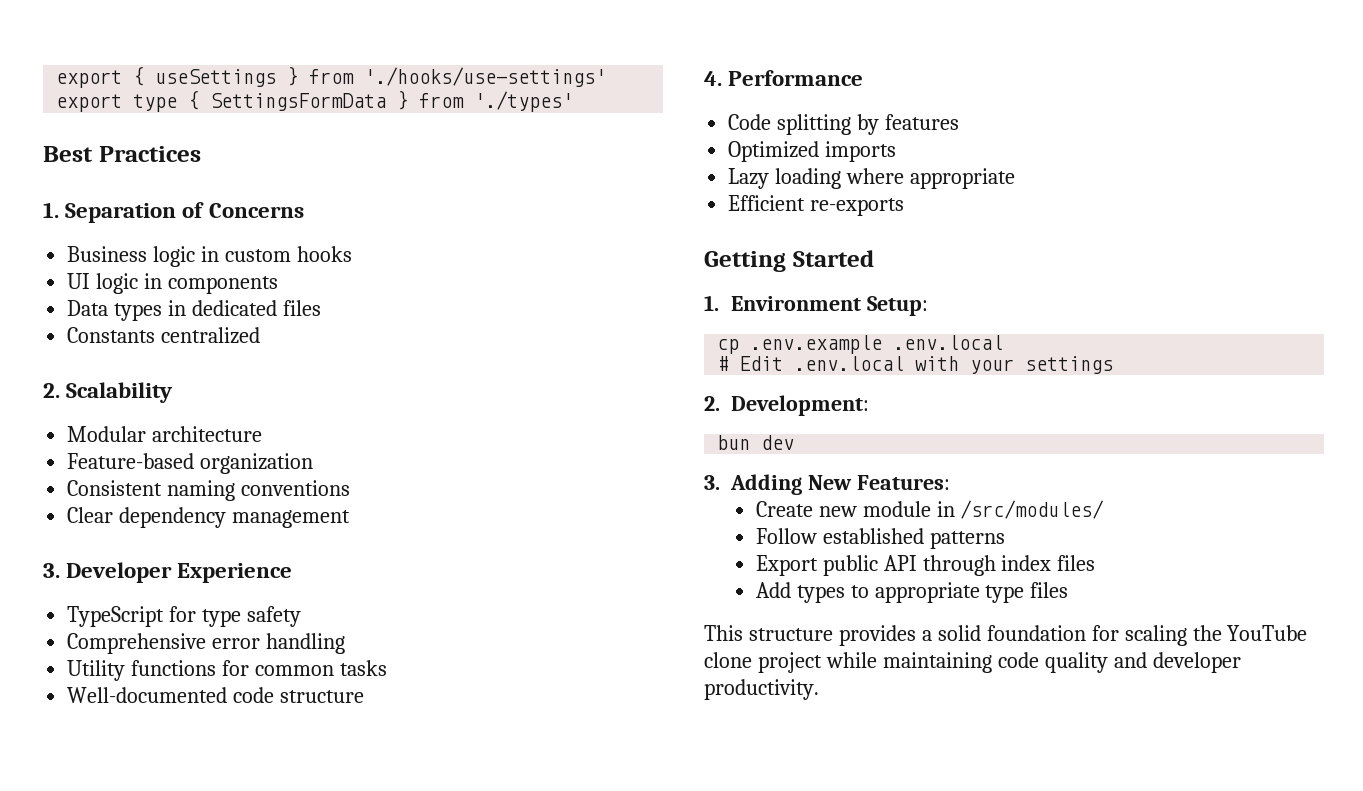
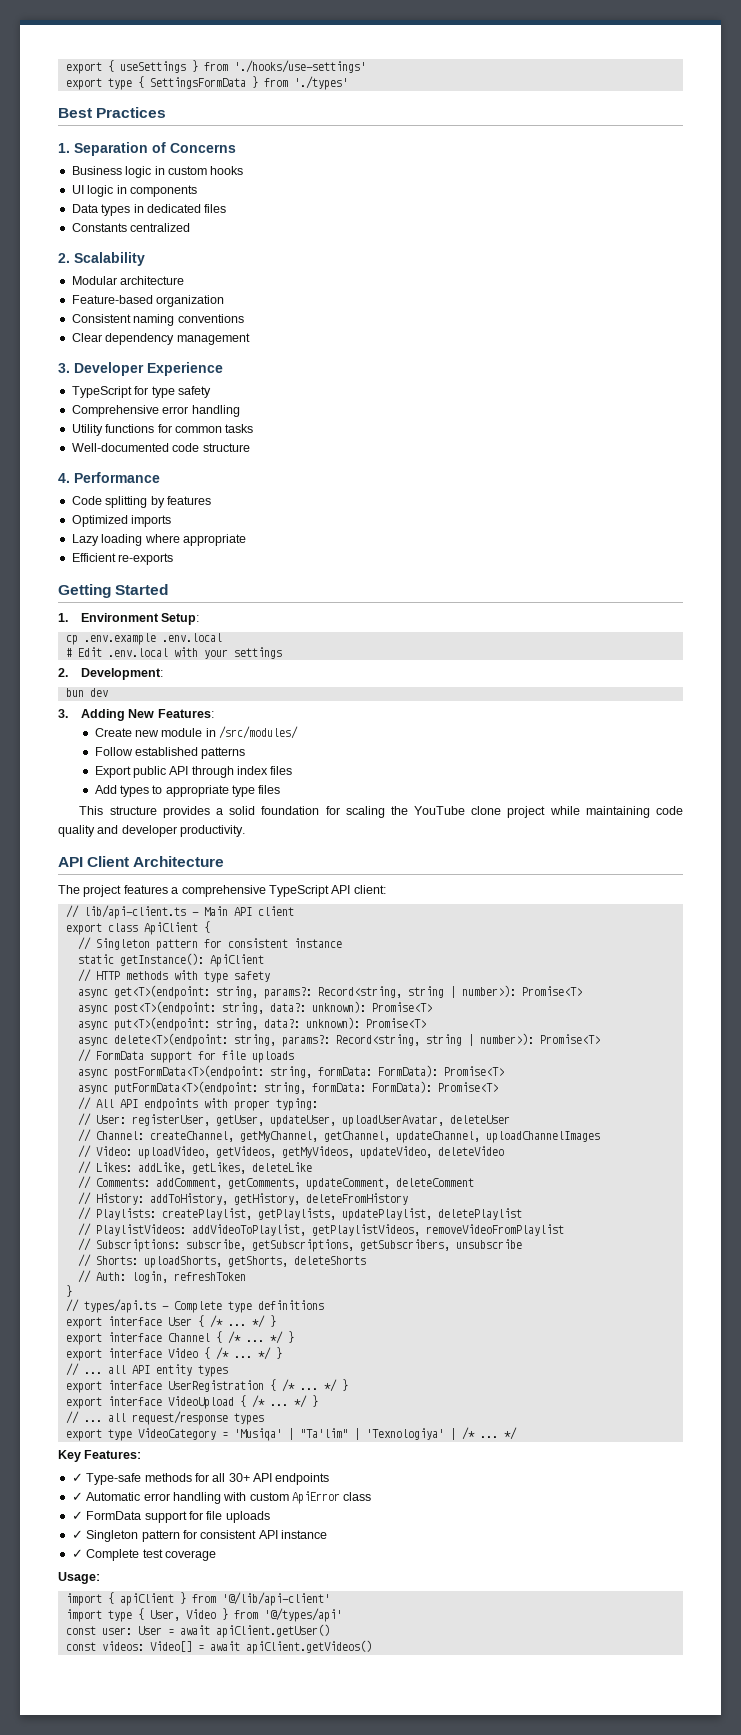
+ API Client Architecture
+ The project features a comprehensive TypeScript API client:
+ // lib/api-client.ts - Main API client
+ export class ApiClient {
+ // Singleton pattern for consistent instance
+ static getInstance(): ApiClient
+ // HTTP methods with type safety
+ async get<T>(endpoint: string, params?: Record<string, string | number>): Promise<T>
+ async post<T>(endpoint: string, data?: unknown): Promise<T>
+ async put<T>(endpoint: string, data?: unknown): Promise<T>
+ async delete<T>(endpoint: string, params?: Record<string, string | number>): Promise<T>
+ // FormData support for file uploads
+ async postFormData<T>(endpoint: string, formData: FormData): Promise<T>
+ async putFormData<T>(endpoint: string, formData: FormData): Promise<T>
+ // All API endpoints with proper typing:
+ // User: registerUser, getUser, updateUser, uploadUserAvatar, deleteUser
+ // Channel: createChannel, getMyChannel, getChannel, updateChannel, uploadChannelImages
+ // Video: uploadVideo, getVideos, getMyVideos, updateVideo, deleteVideo
+ // Likes: addLike, getLikes, deleteLike
+ // Comments: addComment, getComments, updateComment, deleteComment
+ // History: addToHistory, getHistory, deleteFromHistory
+ // Playlists: createPlaylist, getPlaylists, updatePlaylist, deletePlaylist
+ // PlaylistVideos: addVideoToPlaylist, getPlaylistVideos, removeVideoFromPlaylist
+ // Subscriptions: subscribe, getSubscriptions, getSubscribers, unsubscribe
+ // Shorts: uploadShorts, getShorts, deleteShorts
+ // Auth: login, refreshToken
+ }
+ // types/api.ts - Complete type definitions
+ export interface User { /* ... */ }
+ export interface Channel { /* ... */ }
+ export interface Video { /* ... */ }
+ // ... all API entity types
+ export interface UserRegistration { /* ... */ }
+ export interface VideoUpload { /* ... */ }
+ // ... all request/response types
+ export type VideoCategory = 'Musiqa' | "Ta'lim" | 'Texnologiya' | /* ... */
+ Key Features:
+ ✓ Type-safe methods for all 30+ API endpoints
+ ✓ Automatic error handling with custom ApiError class
+ ✓ FormData support for file uploads
+ ✓ Singleton pattern for consistent API instance
+ ✓ Complete test coverage
+ Usage:
+ import { apiClient } from '@/lib/api-client'
+ import type { User, Video } from '@/types/api'
+ const user: User = await apiClient.getUser()
+ const videos: Video[] = await apiClient.getVideos()

